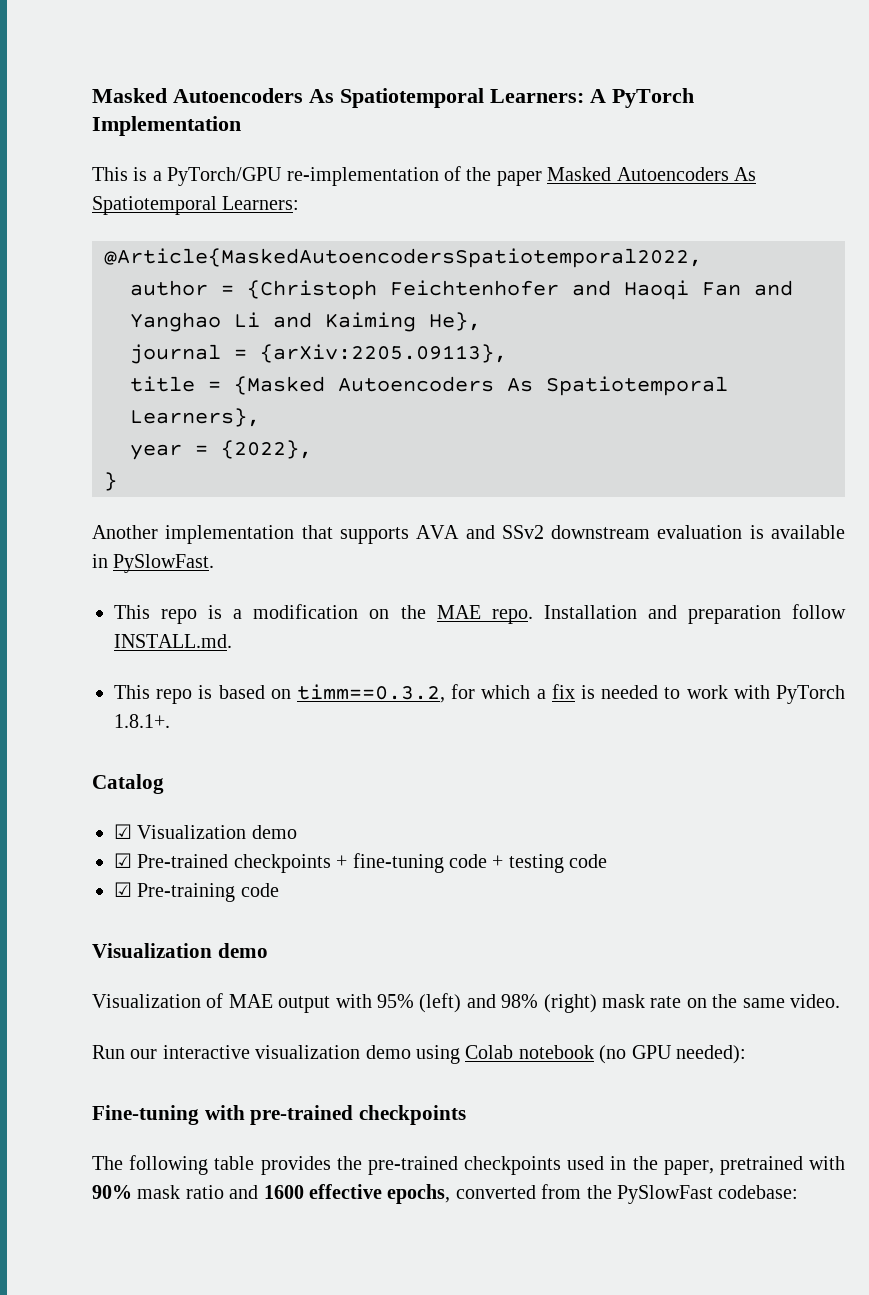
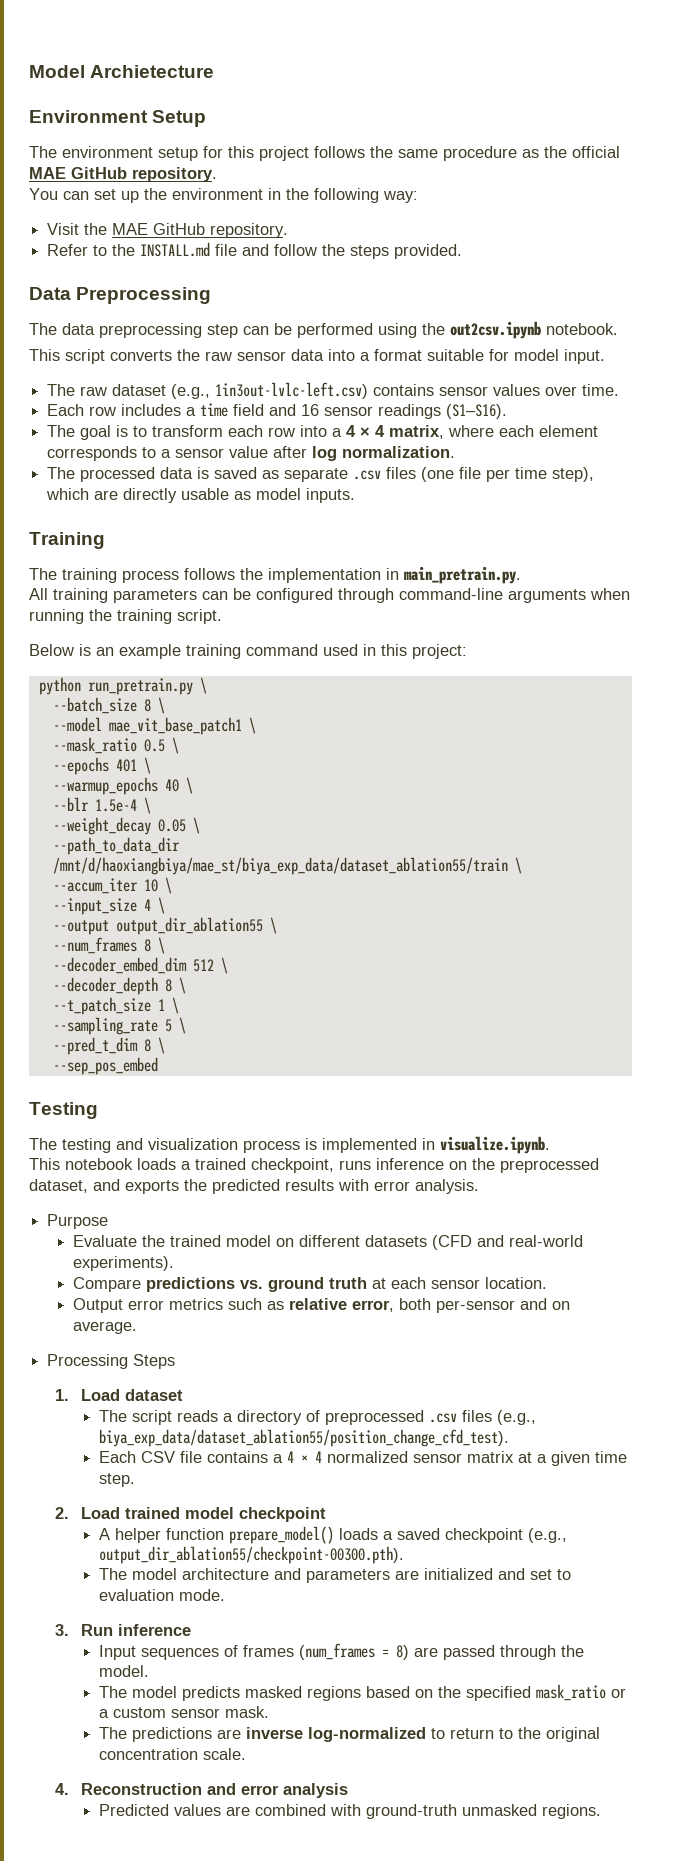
- Masked Autoencoders As Spatiotemporal Learners: A PyTorch Implementation
- This is a PyTorch/GPU re-implementation of the paper Masked Autoencoders As Spatiotemporal Learners:
- @Article{MaskedAutoencodersSpatiotemporal2022,
- author = {Christoph Feichtenhofer and Haoqi Fan and Yanghao Li and Kaiming He},
- journal = {arXiv:2205.09113},
- title = {Masked Autoencoders As Spatiotemporal Learners},
- year = {2022},
- }
- Another implementation that supports AVA and SSv2 downstream evaluation is available in PySlowFast.
- This repo is a modification on the MAE repo. Installation and preparation follow INSTALL.md.
- This repo is based on timm==0.3.2, for which a fix is needed to work with PyTorch 1.8.1+.
- Catalog
- ☑ Visualization demo
- ☑ Pre-trained checkpoints + fine-tuning code + testing code
- ☑ Pre-training code
- Visualization demo
- Visualization of MAE output with 95% (left) and 98% (right) mask rate on the same video.
- Run our interactive visualization demo using Colab notebook (no GPU needed):
- Fine-tuning with pre-trained checkpoints
- The following table provides the pre-trained checkpoints used in the paper, pretrained with 90% mask ratio and 1600 effective epochs, converted from the PySlowFast codebase:
+ Model Archietecture
+ Environment Setup
+ The environment setup for this project follows the same procedure as the official MAE GitHub repository.
+ You can set up the environment in the following way:
+ Visit the MAE GitHub repository.
+ Refer to the INSTALL.md file and follow the steps provided.
+ Data Preprocessing
+ The data preprocessing step can be performed using the out2csv.ipynb notebook.
+ This script converts the raw sensor data into a format suitable for model input.
+ The raw dataset (e.g., 1in3out-lvlc-left.csv) contains sensor values over time.
+ Each row includes a time field and 16 sensor readings (S1–S16).
+ The goal is to transform each row into a 4 × 4 matrix, where each element corresponds to a sensor value after log normalization.
+ The processed data is saved as separate .csv files (one file per time step), which are directly usable as model inputs.
+ Training
+ The training process follows the implementation in main_pretrain.py.
+ All training parameters can be configured through command-line arguments when running the training script.
+ Below is an example training command used in this project:
+ python run_pretrain.py \
+ --batch_size 8 \
+ --model mae_vit_base_patch1 \
+ --mask_ratio 0.5 \
+ --epochs 401 \
+ --warmup_epochs 40 \
+ --blr 1.5e-4 \
+ --weight_decay 0.05 \
+ --path_to_data_dir /mnt/d/haoxiangbiya/mae_st/biya_exp_data/dataset_ablation55/train \
+ --accum_iter 10 \
+ --input_size 4 \
+ --output output_dir_ablation55 \
+ --num_frames 8 \
+ --decoder_embed_dim 512 \
+ --decoder_depth 8 \
+ --t_patch_size 1 \
+ --sampling_rate 5 \
+ --pred_t_dim 8 \
+ --sep_pos_embed
+ Testing
+ The testing and visualization process is implemented in visualize.ipynb.
+ This notebook loads a trained checkpoint, runs inference on the preprocessed dataset, and exports the predicted results with error analysis.
+ Purpose
+ Evaluate the trained model on different datasets (CFD and real-world experiments).
+ Compare predictions vs. ground truth at each sensor location.
+ Output error metrics such as relative error, both per-sensor and on average.
+ Processing Steps
+ 1. Load dataset
+ The script reads a directory of preprocessed .csv files (e.g., biya_exp_data/dataset_ablation55/position_change_cfd_test).
+ Each CSV file contains a 4 × 4 normalized sensor matrix at a given time step.
+ 2. Load trained model checkpoint
+ A helper function prepare_model() loads a saved checkpoint (e.g., output_dir_ablation55/checkpoint-00300.pth).
+ The model architecture and parameters are initialized and set to evaluation mode.
+ 3. Run inference
+ Input sequences of frames (num_frames = 8) are passed through the model.
+ The model predicts masked regions based on the specified mask_ratio or a custom sensor mask.
+ The predictions are inverse log-normalized to return to the original concentration scale.
+ 4. Reconstruction and error analysis
+ Predicted values are combined with ground-truth unmasked regions.

